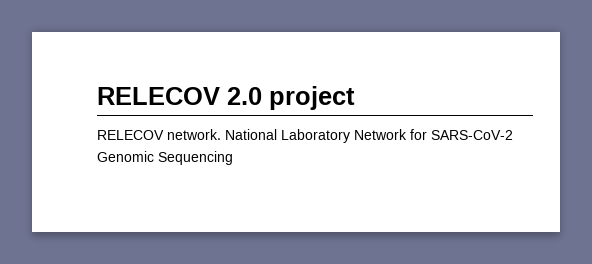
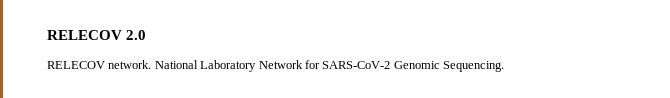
- RELECOV 2.0 project
+ RELECOV 2.0
- National Laboratory Network for SARS-CoV-2 Genomic Sequencing
+ National Laboratory Network for SARS-CoV-2 Genomic Sequencing.

